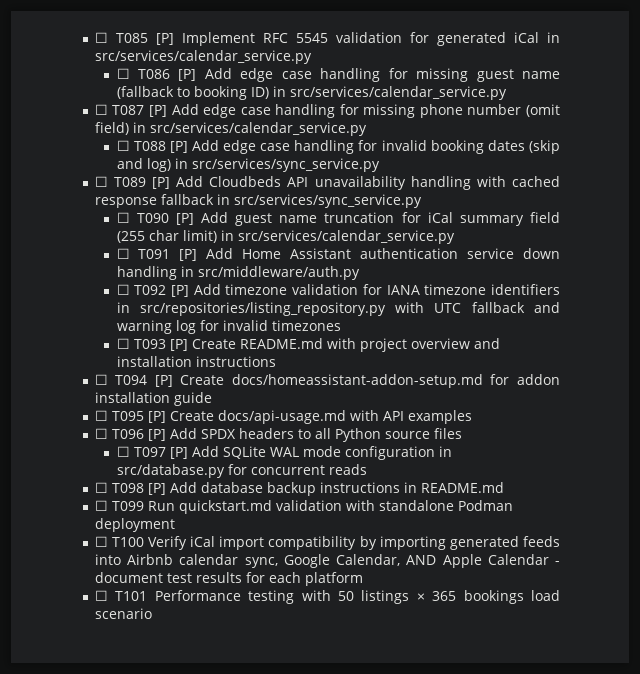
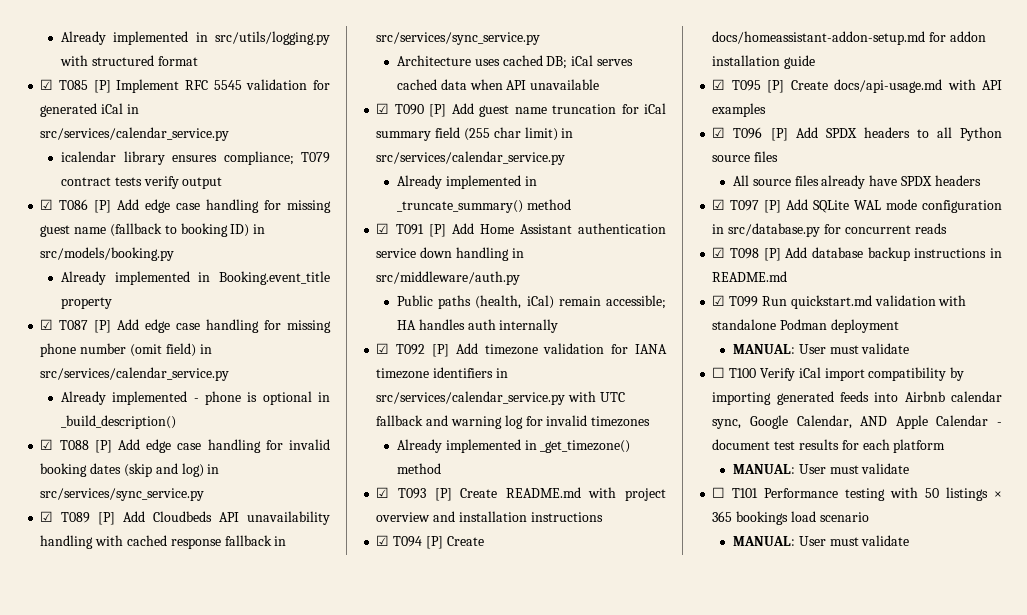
- ☐ T085 [P] Implement RFC 5545 validation for generated iCal in src/services/calendar_service.py
+ Already implemented in src/utils/logging.py with structured format
+ ☑ T085 [P] Implement RFC 5545 validation for generated iCal in src/services/calendar_service.py
- ☐ T086 [P] Add edge case handling for missing guest name (fallback to booking ID) in src/services/calendar_service.py
- ☐ T087 [P] Add edge case handling for missing phone number (omit field) in src/services/calendar_service.py
+ icalendar library ensures compliance; T079 contract tests verify output
+ ☑ T086 [P] Add edge case handling for missing guest name (fallback to booking ID) in src/models/booking.py
+ Already implemented in Booking.event_title property
+ ☑ T087 [P] Add edge case handling for missing phone number (omit field) in src/services/calendar_service.py
- ☐ T088 [P] Add edge case handling for invalid booking dates (skip and log) in src/services/sync_service.py
+ Already implemented - phone is optional in _build_description()
+ ☑ T088 [P] Add edge case handling for invalid booking dates (skip and log) in src/services/sync_service.py
- ☐ T089 [P] Add Cloudbeds API unavailability handling with cached response fallback in src/services/sync_service.py
+ ☑ T089 [P] Add Cloudbeds API unavailability handling with cached response fallback in src/services/sync_service.py
- ☐ T090 [P] Add guest name truncation for iCal summary field (255 char limit) in src/services/calendar_service.py
+ Architecture uses cached DB; iCal serves cached data when API unavailable
+ ☑ T090 [P] Add guest name truncation for iCal summary field (255 char limit) in src/services/calendar_service.py
- ☐ T091 [P] Add Home Assistant authentication service down handling in src/middleware/auth.py
+ Already implemented in _truncate_summary() method
+ ☑ T091 [P] Add Home Assistant authentication service down handling in src/middleware/auth.py
- ☐ T092 [P] Add timezone validation for IANA timezone identifiers in src/repositories/listing_repository.py with UTC fallback and warning log for invalid timezones
+ Public paths (health, iCal) remain accessible; HA handles auth internally
+ ☑ T092 [P] Add timezone validation for IANA timezone identifiers in src/services/calendar_service.py with UTC fallback and warning log for invalid timezones
- ☐ T093 [P] Create README.md with project overview and installation instructions
+ Already implemented in _get_timezone() method
+ ☑ T093 [P] Create README.md with project overview and installation instructions
- ☐ T094 [P] Create docs/homeassistant-addon-setup.md for addon installation guide
+ ☑ T094 [P] Create docs/homeassistant-addon-setup.md for addon installation guide
- ☐ T095 [P] Create docs/api-usage.md with API examples
+ ☑ T095 [P] Create docs/api-usage.md with API examples
- ☐ T096 [P] Add SPDX headers to all Python source files
+ ☑ T096 [P] Add SPDX headers to all Python source files
- ☐ T097 [P] Add SQLite WAL mode configuration in src/database.py for concurrent reads
+ All source files already have SPDX headers
+ ☑ T097 [P] Add SQLite WAL mode configuration in src/database.py for concurrent reads
- ☐ T098 [P] Add database backup instructions in README.md
+ ☑ T098 [P] Add database backup instructions in README.md
- ☐ T099 Run quickstart.md validation with standalone Podman deployment
+ ☑ T099 Run quickstart.md validation with standalone Podman deployment
+ MANUAL: User must validate
  ☐ T100 Verify iCal import compatibility by importing generated feeds into Airbnb calendar sync, Google Calendar, AND Apple Calendar - document test results for each platform
+ MANUAL: User must validate
  ☐ T101 Performance testing with 50 listings × 365 bookings load scenario
+ MANUAL: User must validate

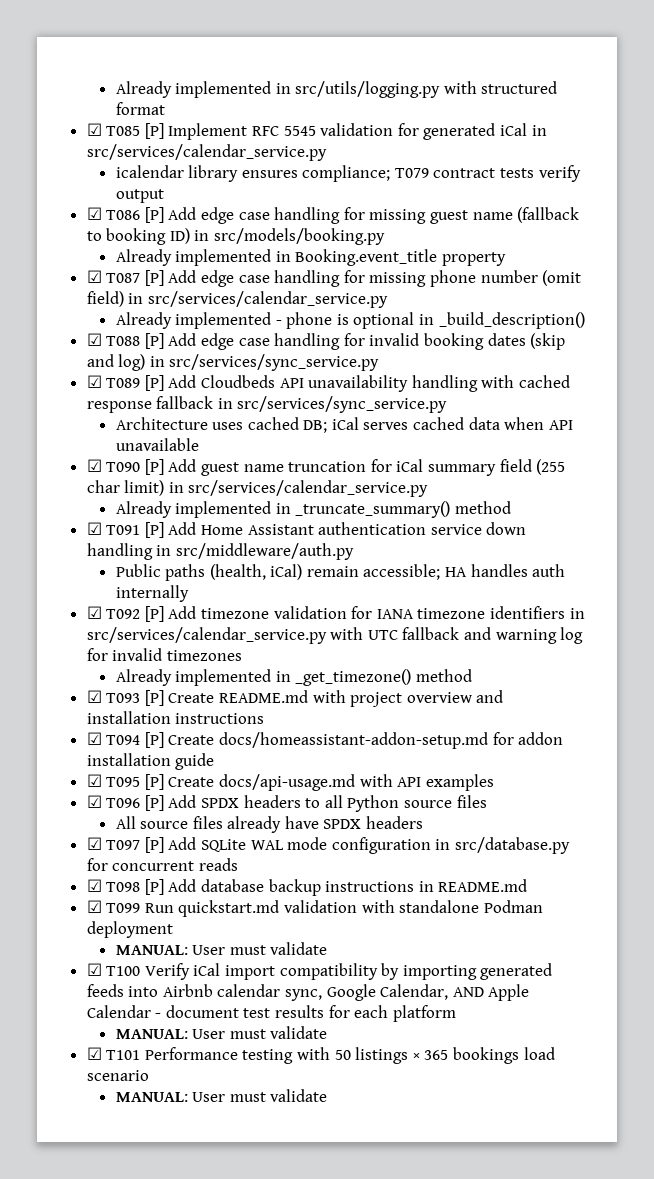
- ☐ T100 Verify iCal import compatibility by importing generated feeds into Airbnb calendar sync, Google Calendar, AND Apple Calendar - document test results for each platform
+ ☑ T100 Verify iCal import compatibility by importing generated feeds into Airbnb calendar sync, Google Calendar, AND Apple Calendar - document test results for each platform
- ☐ T101 Performance testing with 50 listings × 365 bookings load scenario
+ ☑ T101 Performance testing with 50 listings × 365 bookings load scenario

